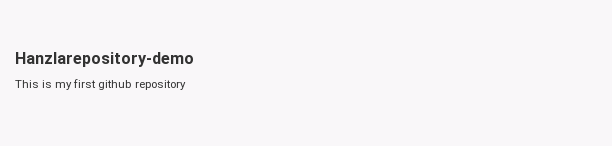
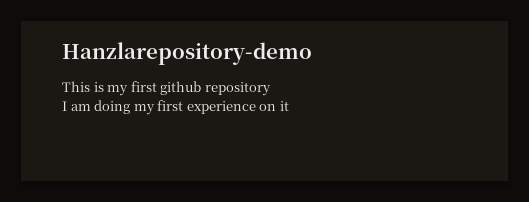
+ I am doing my first experience on it

